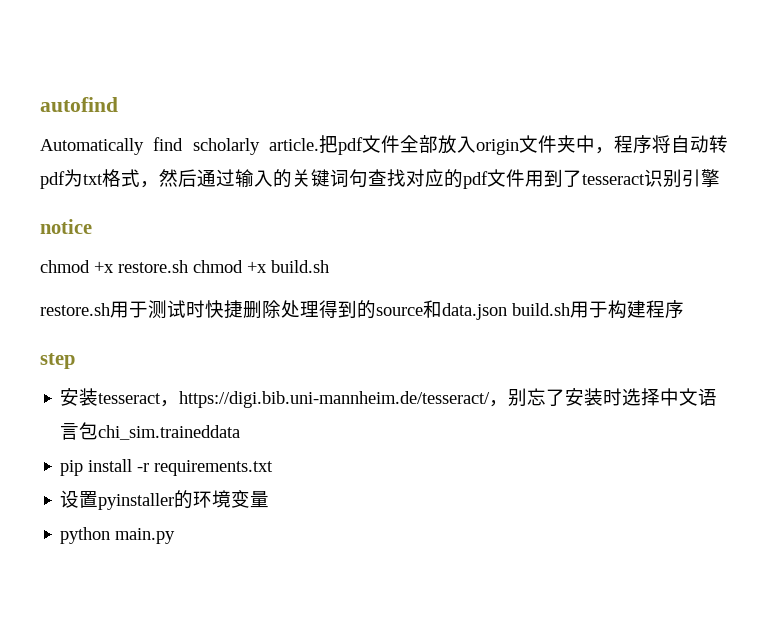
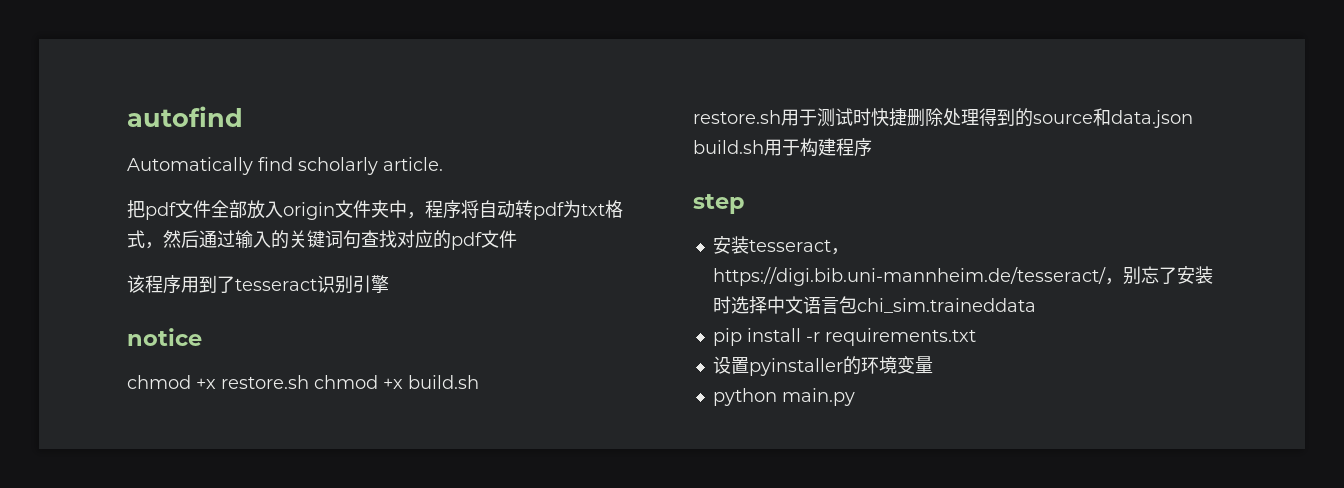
- Automatically find scholarly article.把pdf文件全部放入origin文件夹中，程序将自动转pdf为txt格式，然后通过输入的关键词句查找对应的pdf文件用到了tesseract识别引擎
+ Automatically find scholarly article.
+ 把pdf文件全部放入origin文件夹中，程序将自动转pdf为txt格式，然后通过输入的关键词句查找对应的pdf文件
+ 该程序用到了tesseract识别引擎

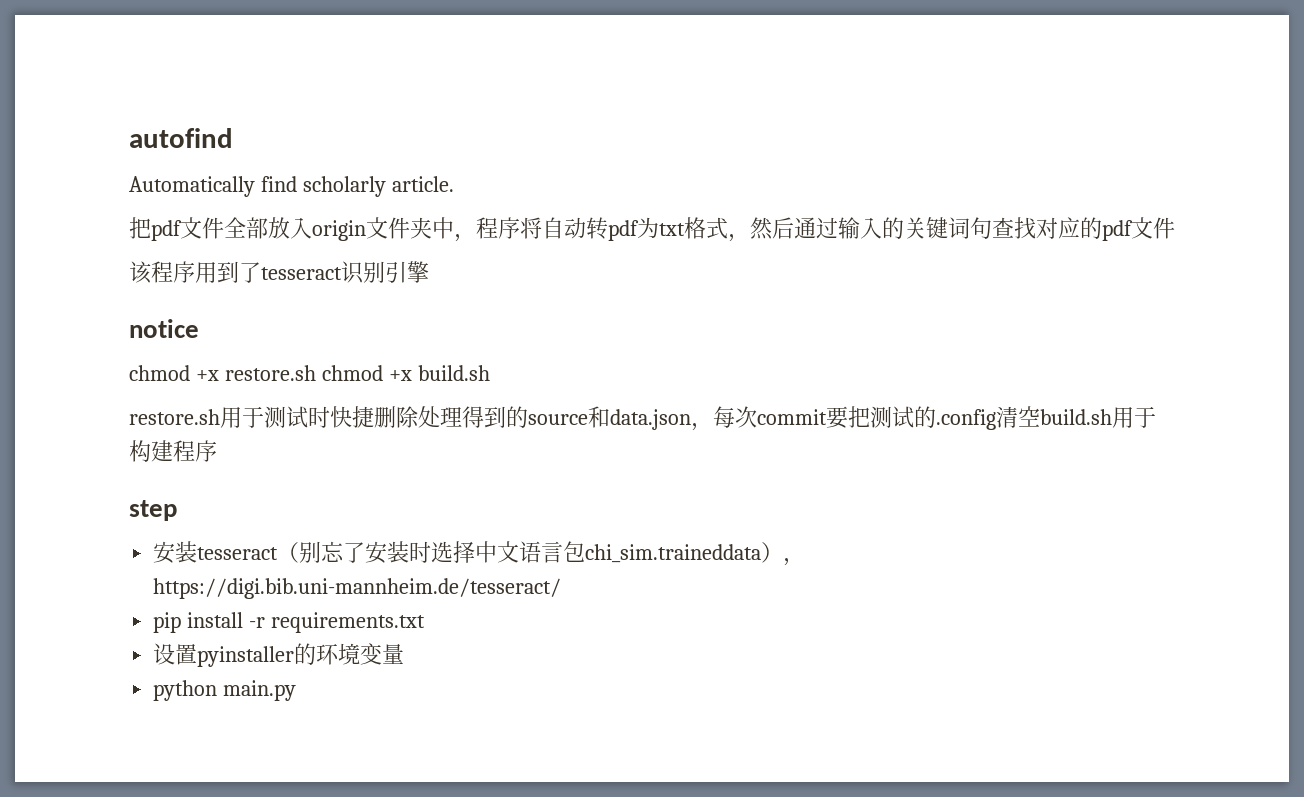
- restore.sh用于测试时快捷删除处理得到的source和data.json build.sh用于构建程序
+ restore.sh用于测试时快捷删除处理得到的source和data.json，每次commit要把测试的.config清空build.sh用于构建程序
- 安装tesseract，https://digi.bib.uni-mannheim.de/tesseract/，别忘了安装时选择中文语言包chi_sim.traineddata
+ 安装tesseract（别忘了安装时选择中文语言包chi_sim.traineddata），https://digi.bib.uni-mannheim.de/tesseract/

